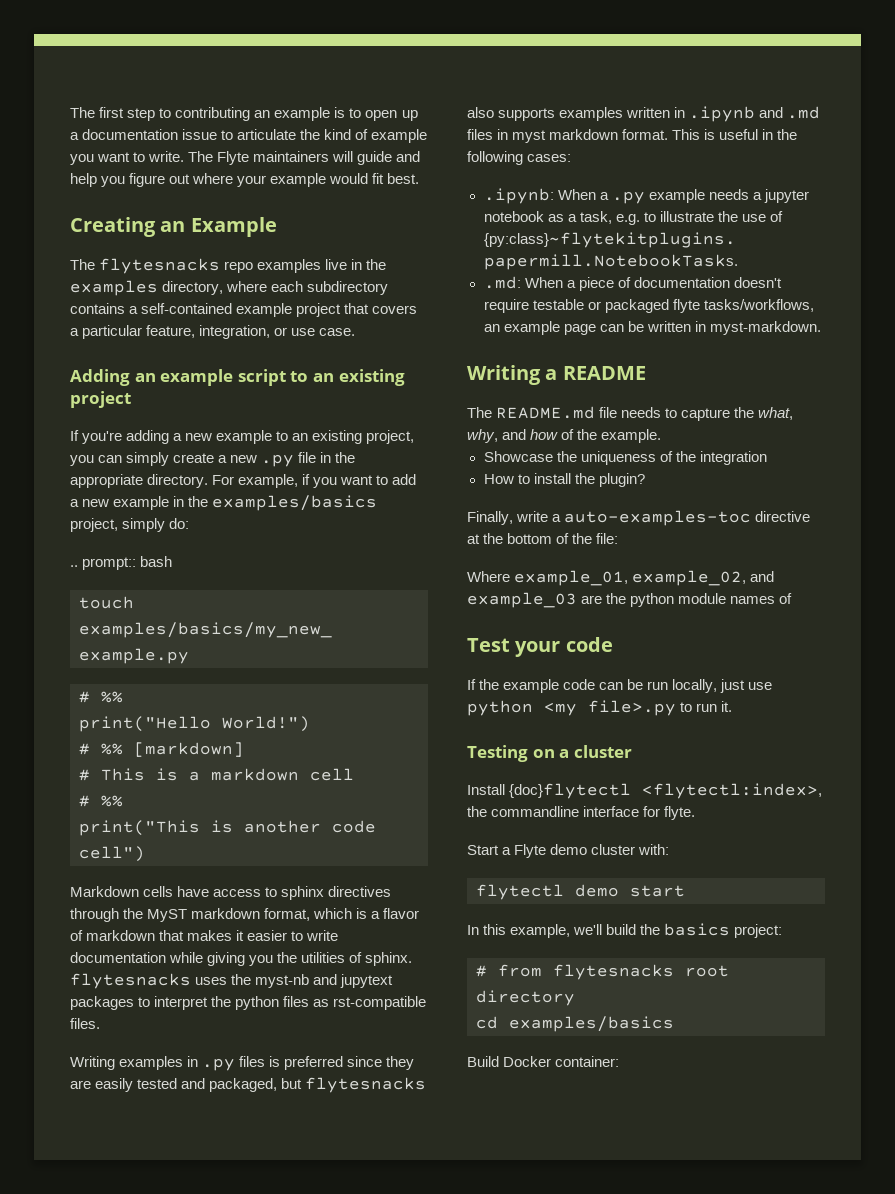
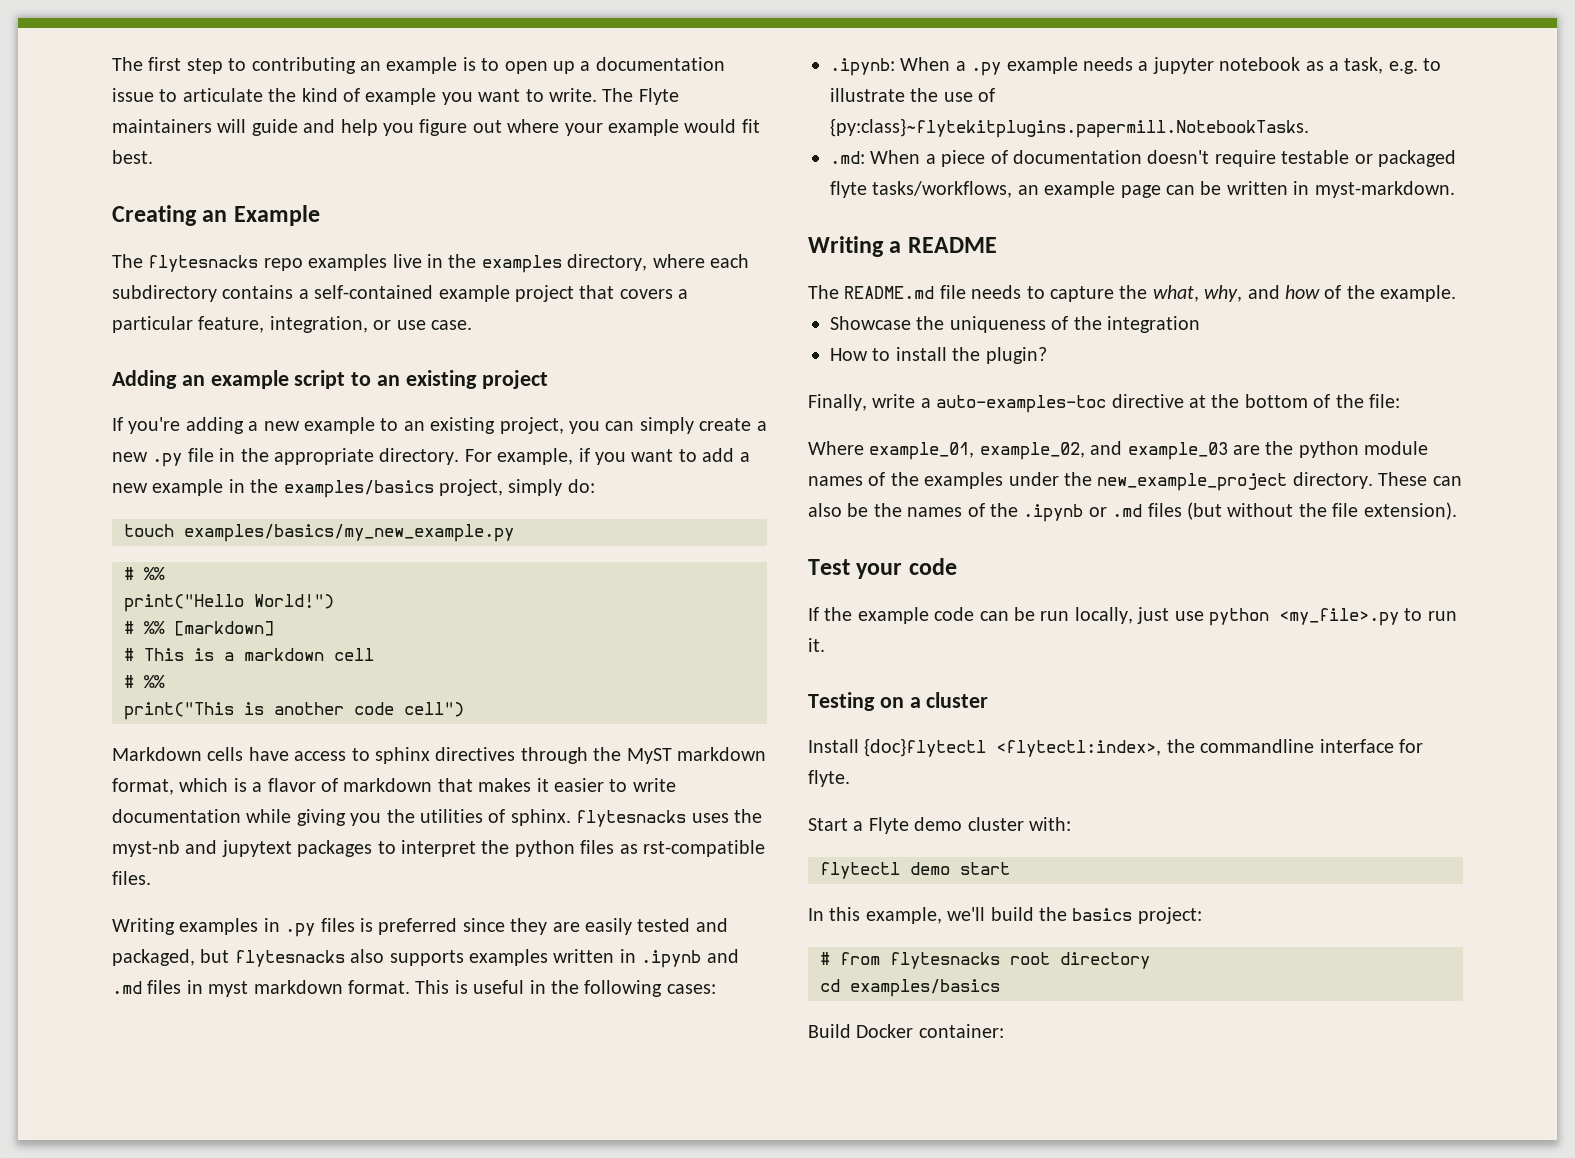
- .. prompt:: bash
- Where example_01, example_02, and example_03 are the python module names of
+ Where example_01, example_02, and example_03 are the python module names of the examples under the new_example_project directory. These can also be the names of the .ipynb or .md files (but without the file extension).
- If the example code can be run locally, just use python <my file>.py to run it.
+ If the example code can be run locally, just use python <my_file>.py to run it.

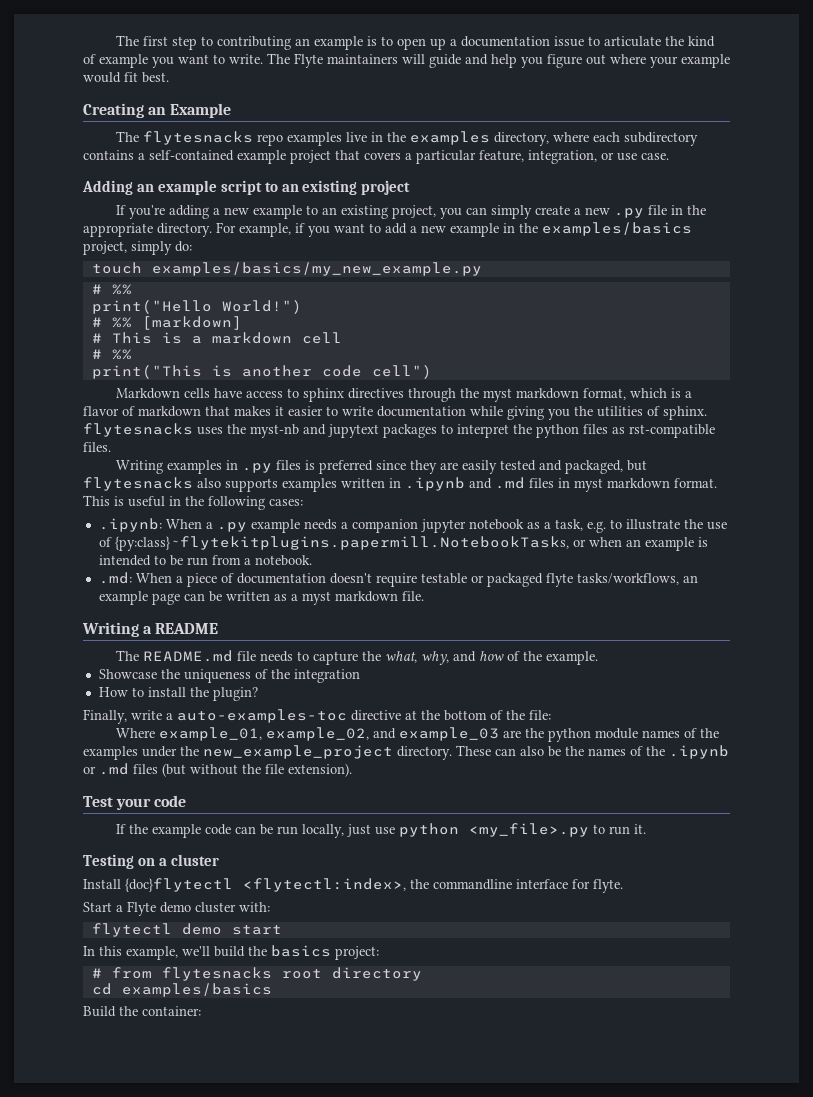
- Markdown cells have access to sphinx directives through the MyST markdown format, which is a flavor of markdown that makes it easier to write documentation while giving you the utilities of sphinx. flytesnacks uses the myst-nb and jupytext packages to interpret the python files as rst-compatible files.
+ Markdown cells have access to sphinx directives through the myst markdown format, which is a flavor of markdown that makes it easier to write documentation while giving you the utilities of sphinx. flytesnacks uses the myst-nb and jupytext packages to interpret the python files as rst-compatible files.
- .ipynb: When a .py example needs a jupyter notebook as a task, e.g. to illustrate the use of {py:class}~flytekitplugins.papermill.NotebookTasks.
+ .ipynb: When a .py example needs a companion jupyter notebook as a task, e.g. to illustrate the use of {py:class}~flytekitplugins.papermill.NotebookTasks, or when an example is intended to be run from a notebook.
- .md: When a piece of documentation doesn't require testable or packaged flyte tasks/workflows, an example page can be written in myst-markdown.
+ .md: When a piece of documentation doesn't require testable or packaged flyte tasks/workflows, an example page can be written as a myst markdown file.
- Build Docker container:
+ Build the container:

